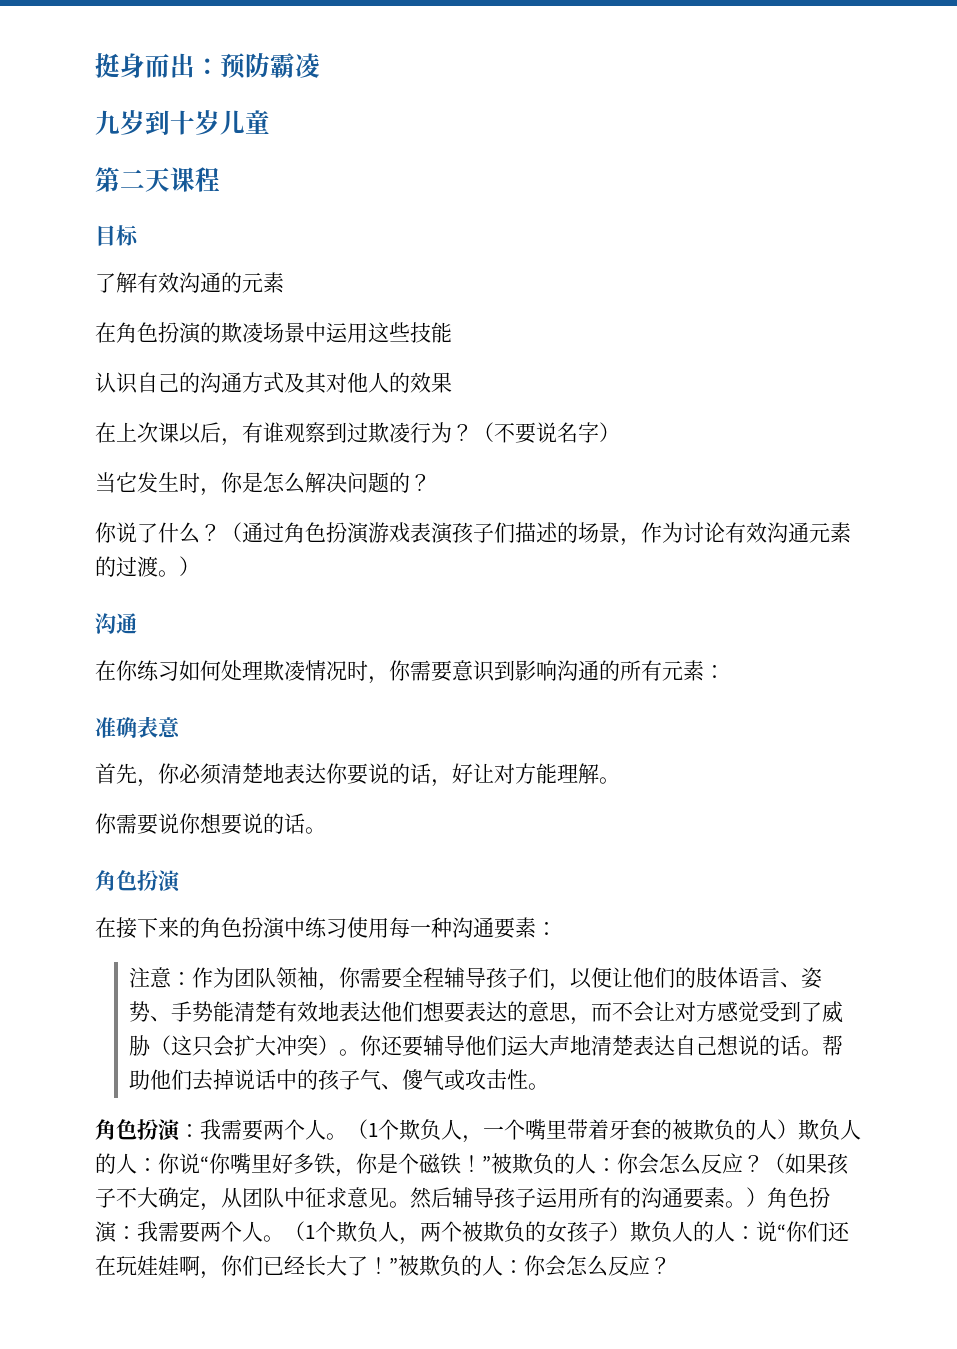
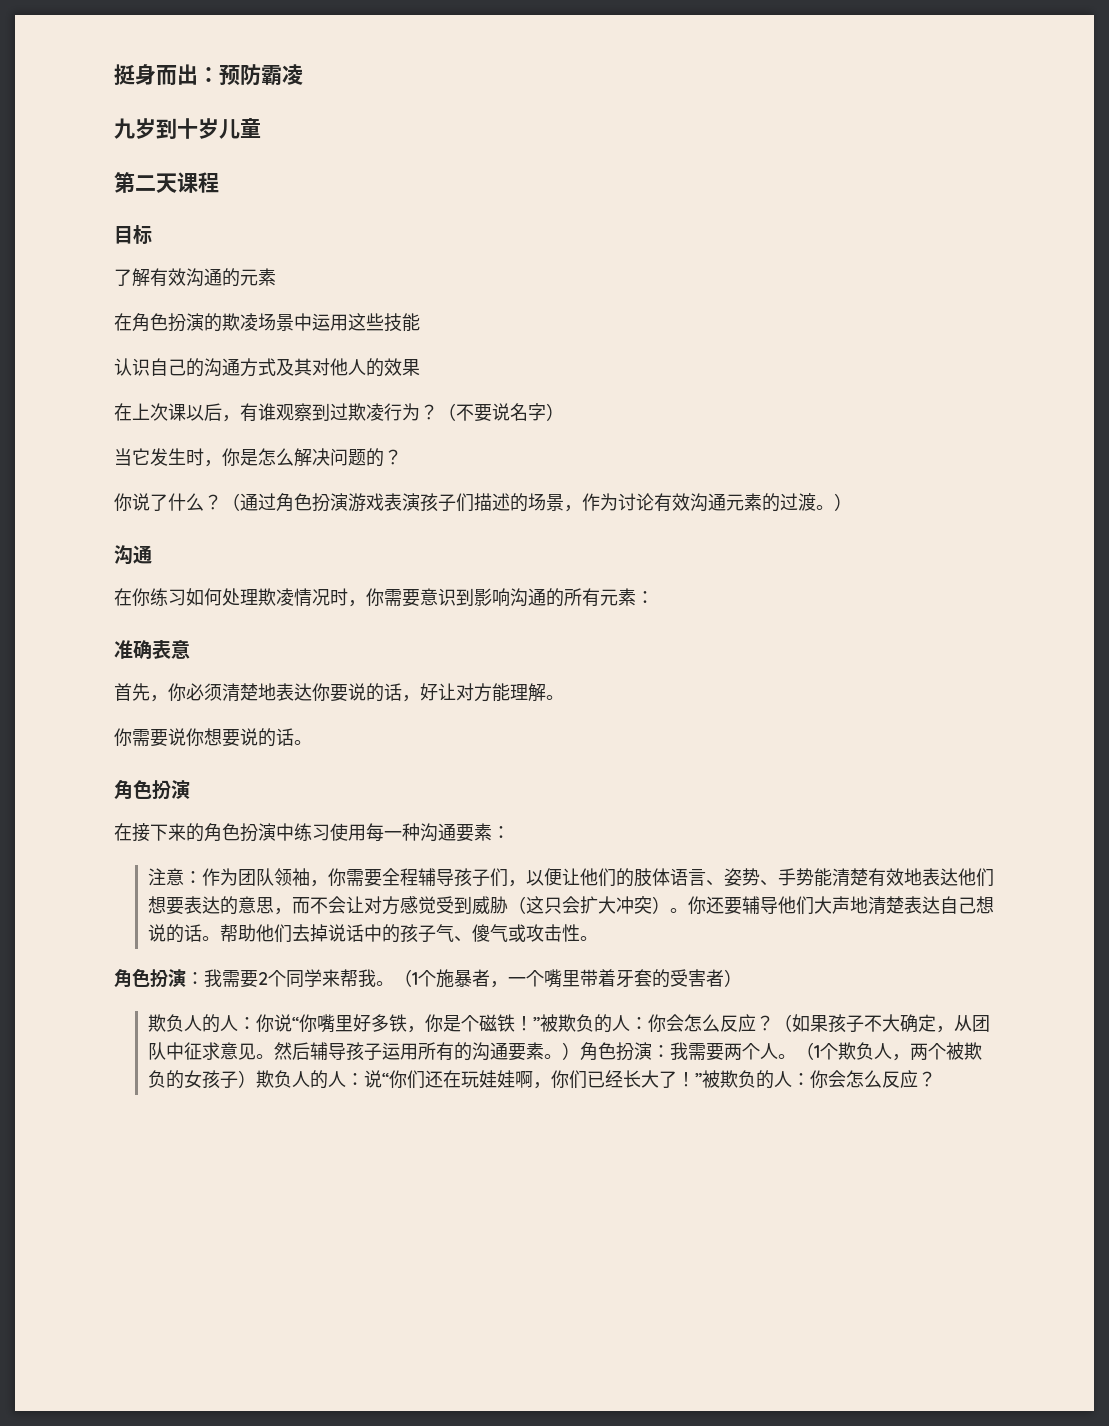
- 注意：作为团队领袖，你需要全程辅导孩子们，以便让他们的肢体语言、姿势、手势能清楚有效地表达他们想要表达的意思，而不会让对方感觉受到了威胁（这只会扩大冲突）。
+ 注意：作为团队领袖，你需要全程辅导孩子们，以便让他们的肢体语言、姿势、手势能清楚有效地表达他们想要表达的意思，而不会让对方感觉受到威胁（这只会扩大冲突）。
- 你还要辅导他们运大声地清楚表达自己想说的话。
+ 你还要辅导他们大声地清楚表达自己想说的话。
- 角色扮演：我需要两个人。（1个欺负人，一个嘴里带着牙套的被欺负的人）欺负人的人：你说“你嘴里好多铁，你是个磁铁！”被欺负的人：你会怎么反应？
+ 角色扮演：我需要2个同学来帮我。（1个施暴者，一个嘴里带着牙套的受害者）
+ 欺负人的人：你说“你嘴里好多铁，你是个磁铁！”被欺负的人：你会怎么反应？

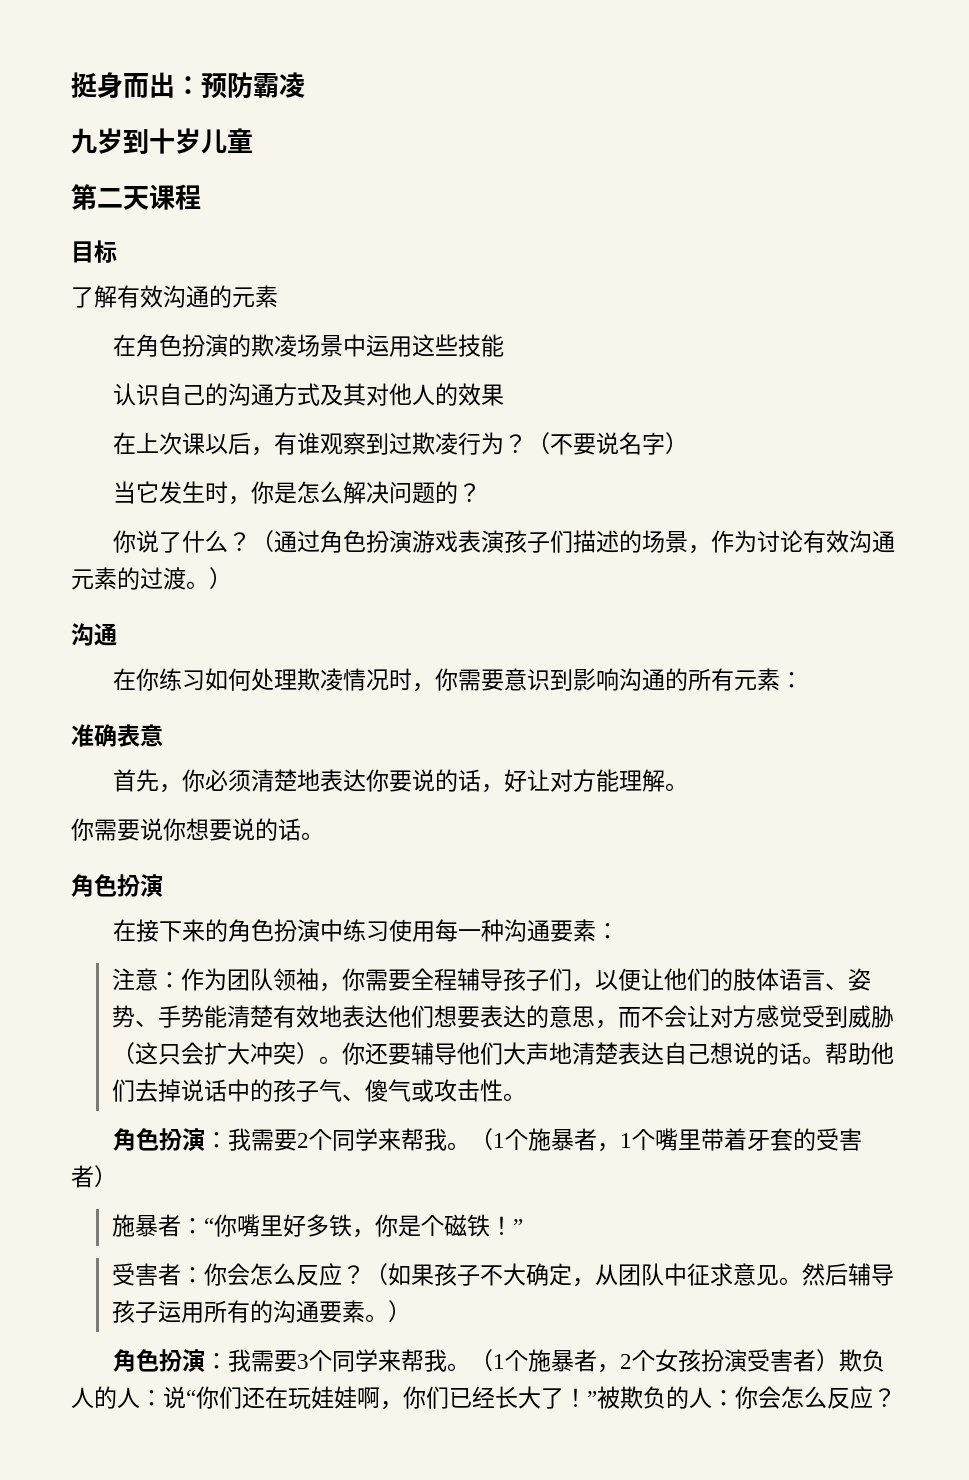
- （1个施暴者，一个嘴里带着牙套的受害者）
+ （1个施暴者，1个嘴里带着牙套的受害者）
- 欺负人的人：你说“你嘴里好多铁，你是个磁铁！”被欺负的人：你会怎么反应？
+ 施暴者：“你嘴里好多铁，你是个磁铁！”
+ 受害者：你会怎么反应？
- 然后辅导孩子运用所有的沟通要素。）角色扮演：我需要两个人。（1个欺负人，两个被欺负的女孩子）欺负人的人：说“你们还在玩娃娃啊，你们已经长大了！”被欺负的人：你会怎么反应？
+ 然后辅导孩子运用所有的沟通要素。）
+ 角色扮演：我需要3个同学来帮我。（1个施暴者，2个女孩扮演受害者）欺负人的人：说“你们还在玩娃娃啊，你们已经长大了！”被欺负的人：你会怎么反应？

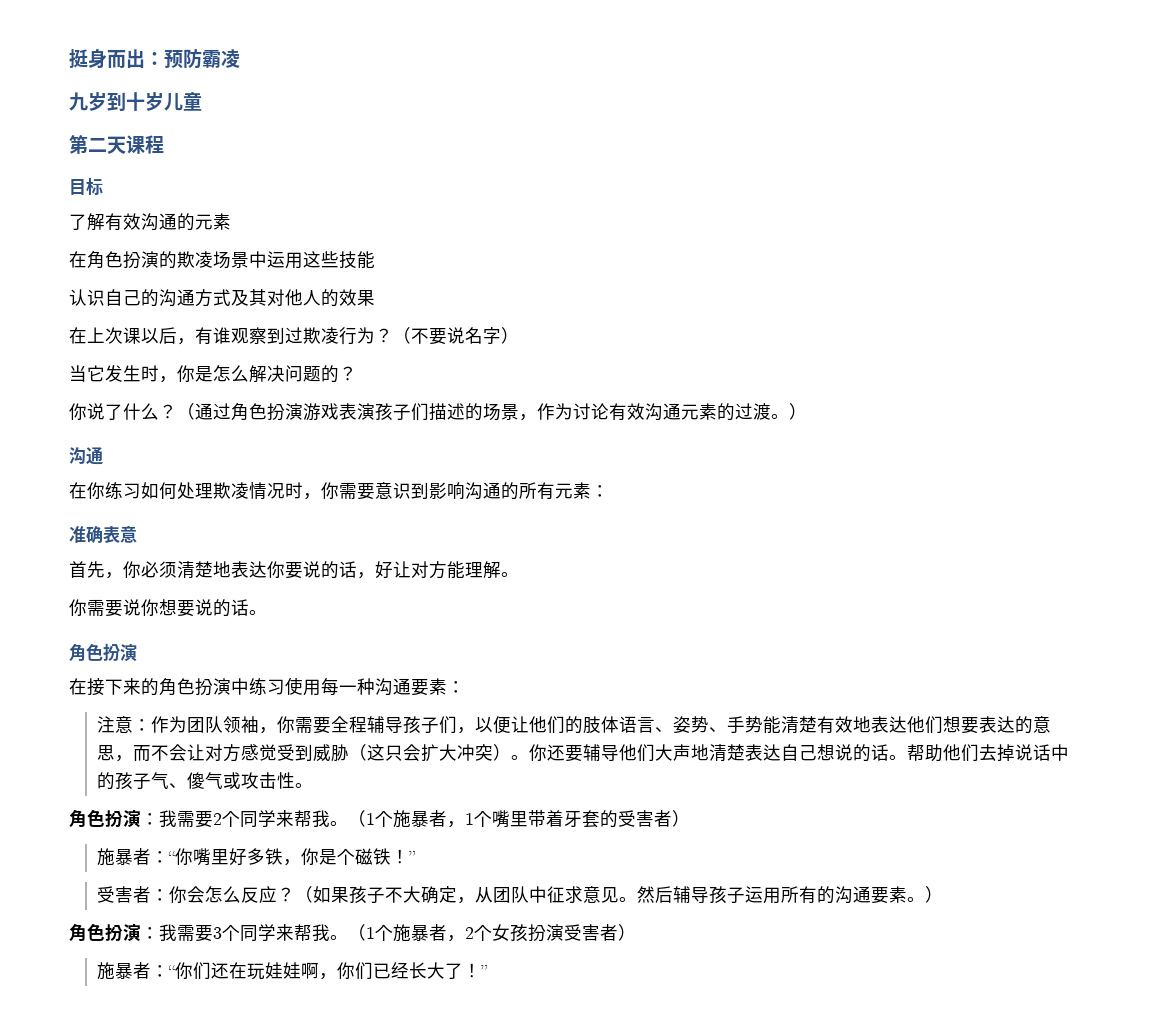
- （1个施暴者，2个女孩扮演受害者）欺负人的人：说“你们还在玩娃娃啊，你们已经长大了！”被欺负的人：你会怎么反应？
+ （1个施暴者，2个女孩扮演受害者）
+ 施暴者：“你们还在玩娃娃啊，你们已经长大了！”

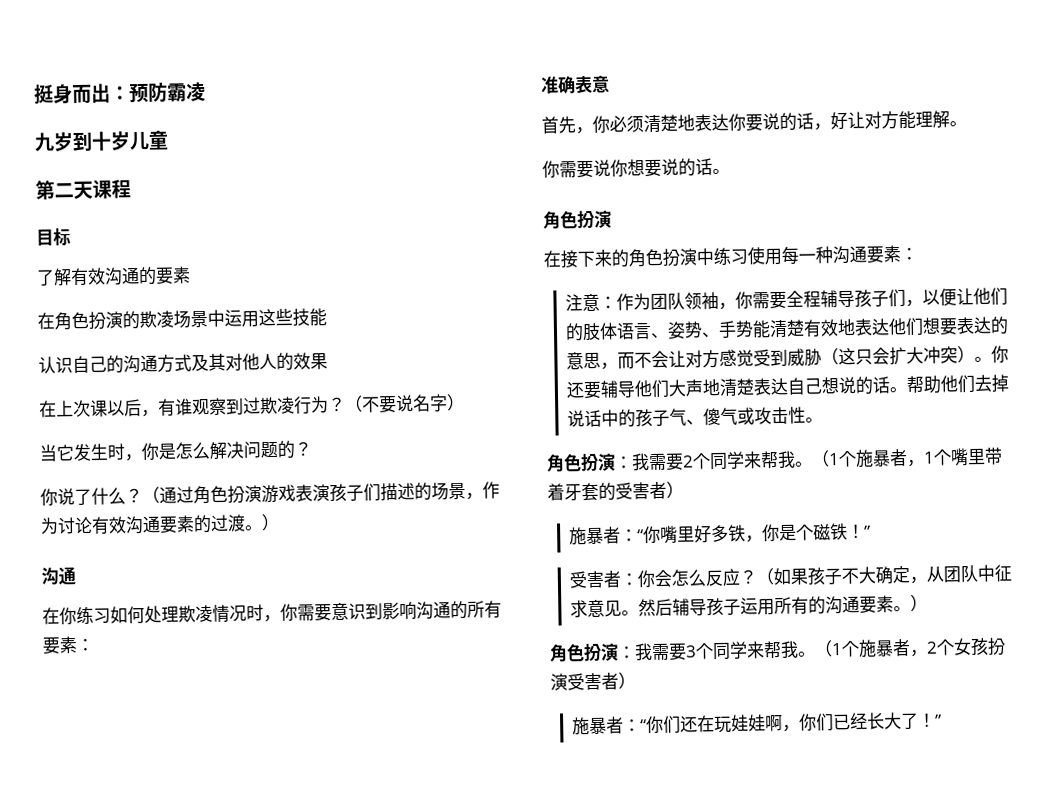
- 了解有效沟通的元素
+ 了解有效沟通的要素
- （通过角色扮演游戏表演孩子们描述的场景，作为讨论有效沟通元素的过渡。）
+ （通过角色扮演游戏表演孩子们描述的场景，作为讨论有效沟通要素的过渡。）
- 在你练习如何处理欺凌情况时，你需要意识到影响沟通的所有元素：
+ 在你练习如何处理欺凌情况时，你需要意识到影响沟通的所有要素：

